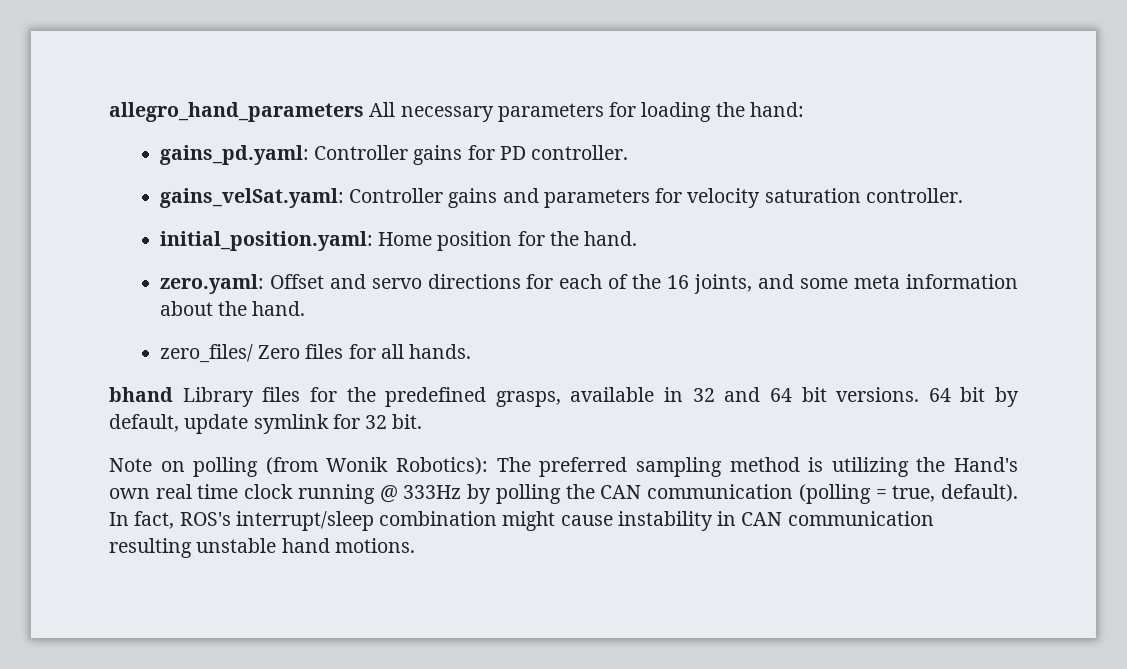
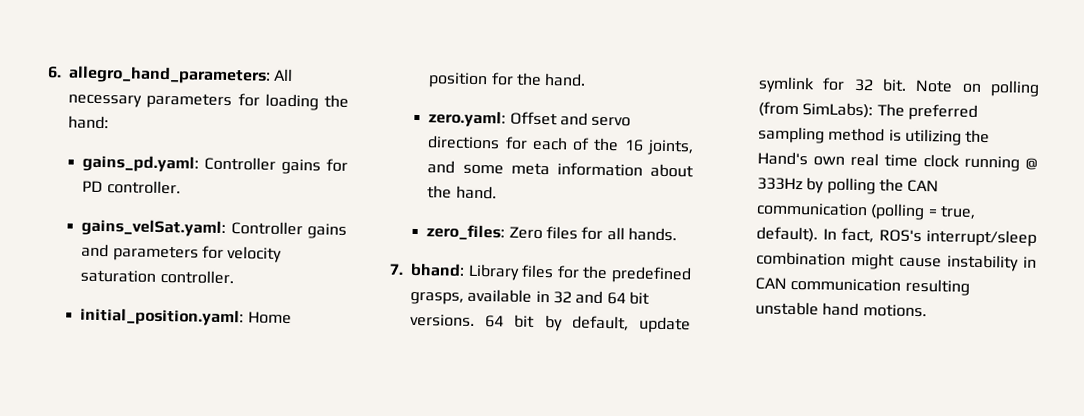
- allegro_hand_parameters All necessary parameters for loading the hand:
+ 6. allegro_hand_parameters: All necessary parameters for loading the hand:
- zero_files/ Zero files for all hands.
+ zero_files: Zero files for all hands.
- bhand Library files for the predefined grasps, available in 32 and 64 bit versions.
+ 7. bhand: Library files for the predefined grasps, available in 32 and 64 bit versions.
- 64 bit by default, update symlink for 32 bit.
- Note on polling (from Wonik Robotics): The preferred sampling method is utilizing the Hand's own real time clock running @ 333Hz by polling the CAN communication (polling = true, default).
+ 64 bit by default, update symlink for 32 bit. Note on polling (from SimLabs): The preferred sampling method is utilizing the Hand's own real time clock running @ 333Hz by polling the CAN communication (polling = true, default).

